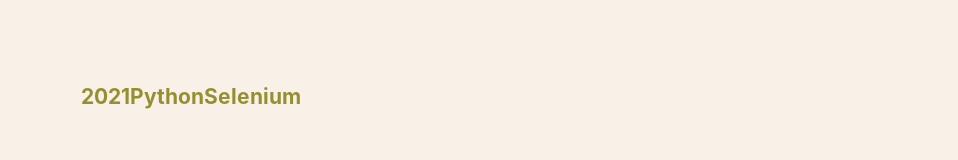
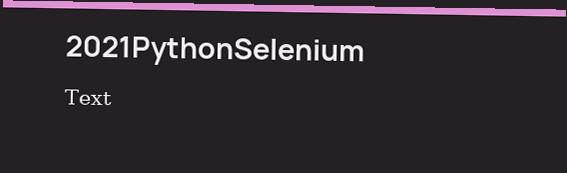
+ Text

